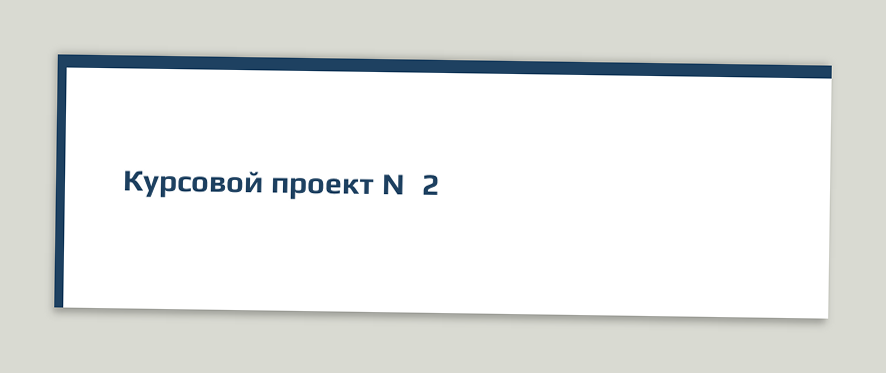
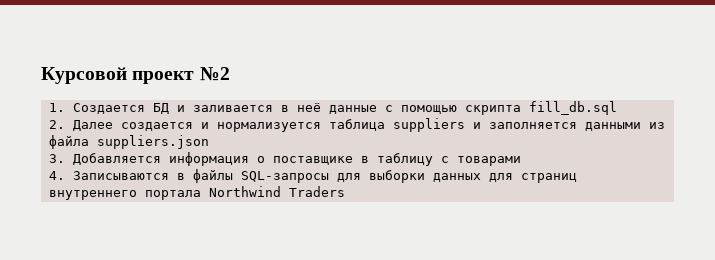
+ 1. Создается БД и заливается в неё данные с помощью скрипта fill_db.sql
+ 2. Далее создается и нормализуется таблица suppliers и заполняется данными из файла suppliers.json
+ 3. Добавляется информация о поставщике в таблицу с товарами
+ 4. Записываются в файлы SQL-запросы для выборки данных для страниц внутреннего портала Northwind Traders

